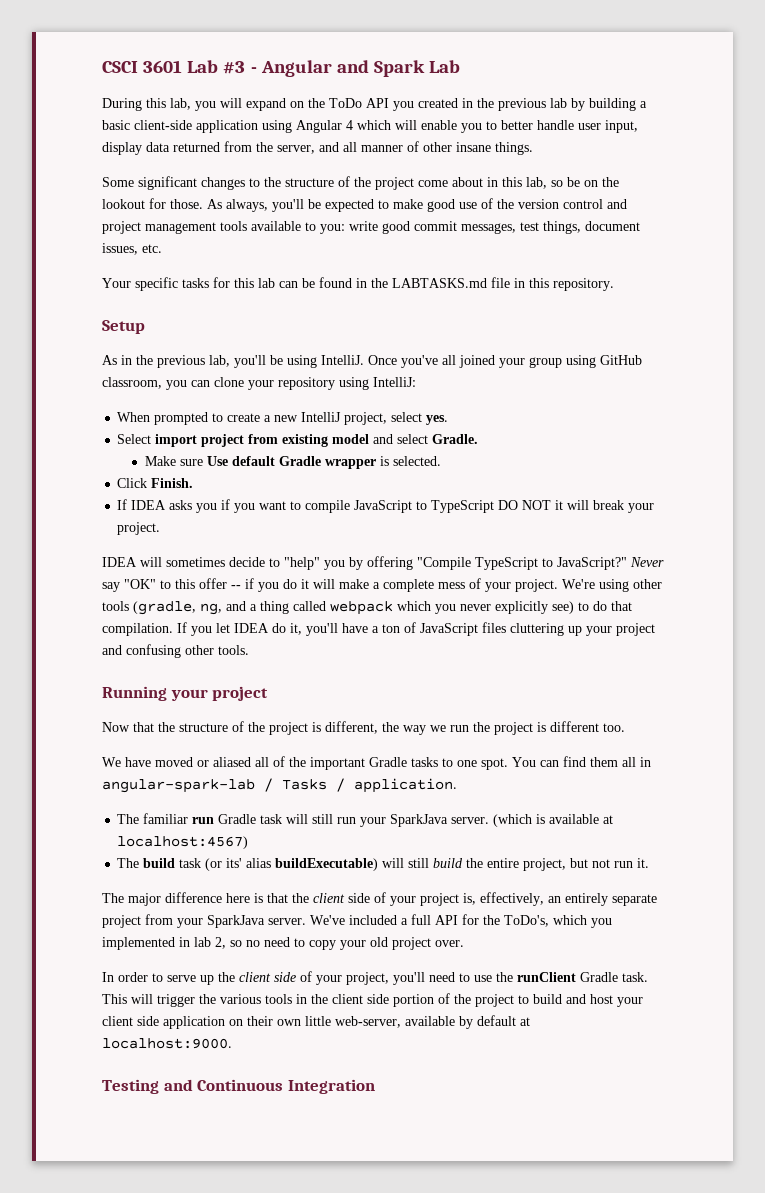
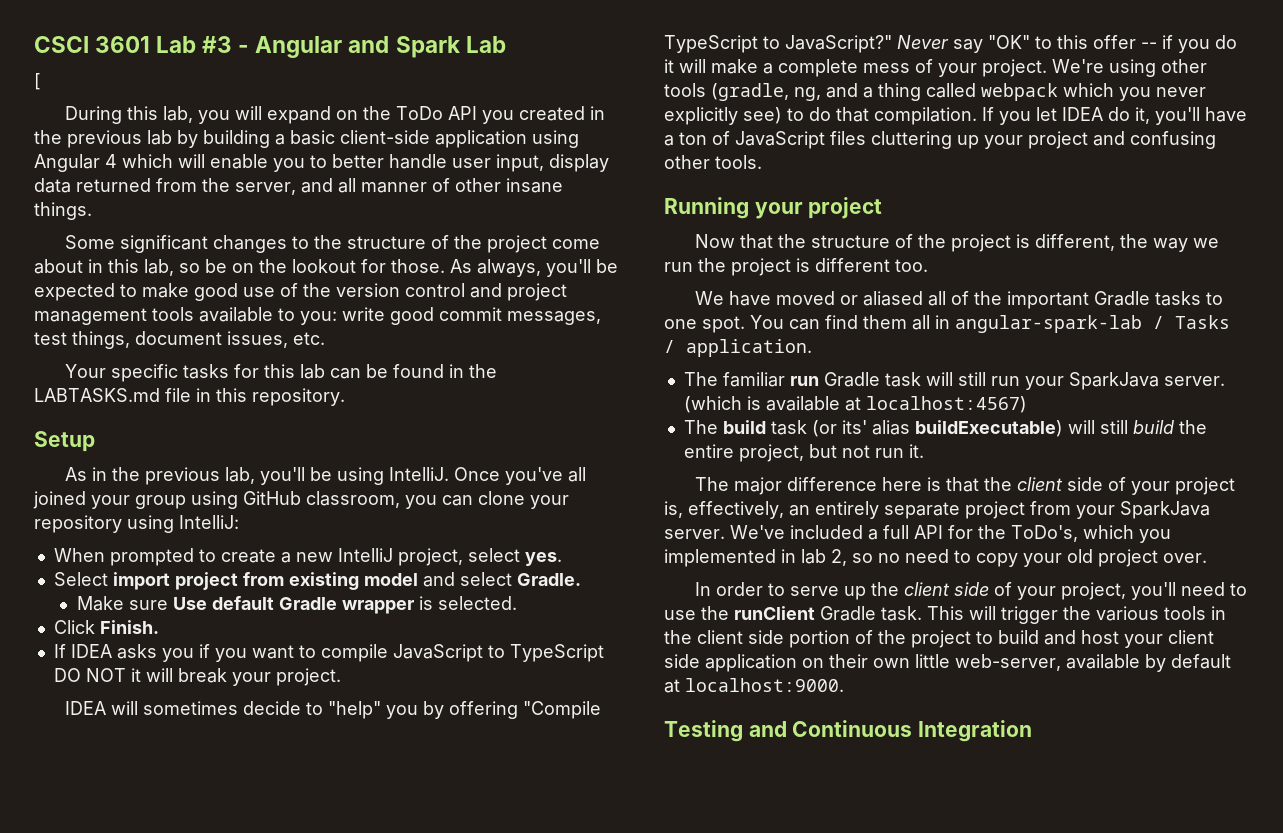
+ [

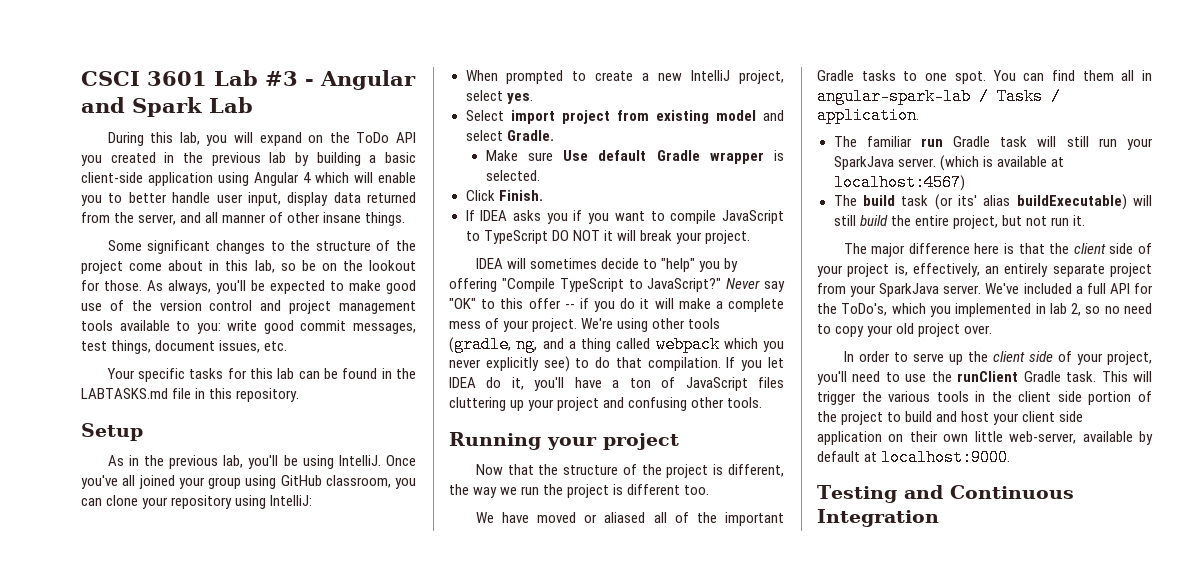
- [

